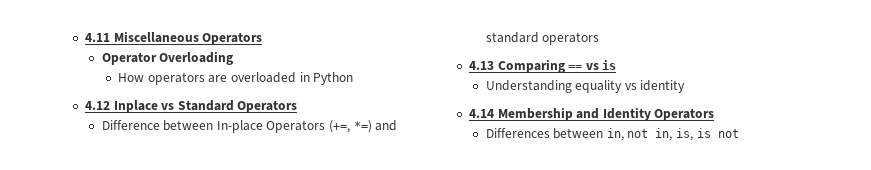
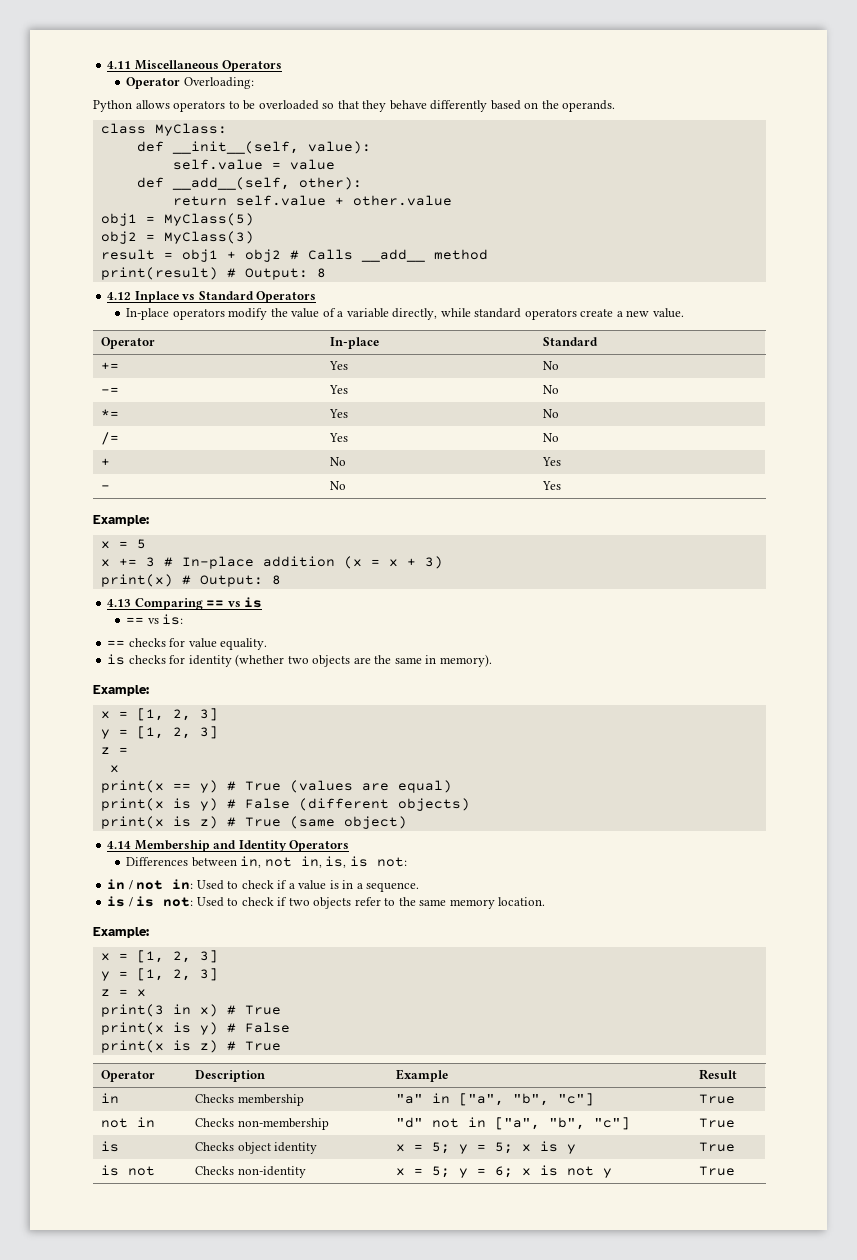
- Operator Overloading
- How operators are overloaded in Python
+ Operator Overloading:
+ Python allows operators to be overloaded so that they behave differently based on the operands.
+ class MyClass:
+ def __init__(self, value):
+ self.value = value
+ def __add__(self, other):
+ return self.value + other.value
+ obj1 = MyClass(5)
+ obj2 = MyClass(3)
+ result = obj1 + obj2 # Calls __add__ method
+ print(result) # Output: 8
- Difference between In-place Operators (+=, *=) and standard operators
+ In-place operators modify the value of a variable directly, while standard operators create a new value.
+ Operator | In-place | Standard
+ += | Yes | No
+ -= | Yes | No
+ *= | Yes | No
+ /= | Yes | No
+ + | No | Yes
+ - | No | Yes
+ Example:
+ x = 5
+ x += 3 # In-place addition (x = x + 3)
+ print(x) # Output: 8
- Understanding equality vs identity
+ == vs is:
+ == checks for value equality.
+ is checks for identity (whether two objects are the same in memory).
+ Example:
+ x = [1, 2, 3]
+ y = [1, 2, 3]
+ z =
+ x
+ print(x == y) # True (values are equal)
+ print(x is y) # False (different objects)
+ print(x is z) # True (same object)
- Differences between in, not in, is, is not
+ Differences between in, not in, is, is not:
+ in / not in: Used to check if a value is in a sequence.
+ is / is not: Used to check if two objects refer to the same memory location.
+ Example:
+ x = [1, 2, 3]
+ y = [1, 2, 3]
+ z = x
+ print(3 in x) # True
+ print(x is y) # False
+ print(x is z) # True
+ Operator | Description | Example | Result
+ in | Checks membership | "a" in ["a", "b", "c"] | True
+ not in | Checks non-membership | "d" not in ["a", "b", "c"] | True
+ is | Checks object identity | x = 5; y = 5; x is y | True
+ is not | Checks non-identity | x = 5; y = 6; x is not y | True

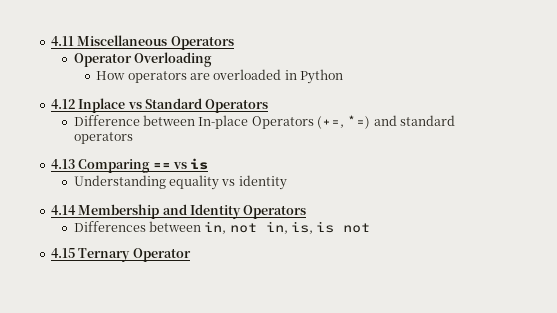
- Operator Overloading:
- Python allows operators to be overloaded so that they behave differently based on the operands.
- class MyClass:
- def __init__(self, value):
- self.value = value
- def __add__(self, other):
- return self.value + other.value
- obj1 = MyClass(5)
- obj2 = MyClass(3)
- result = obj1 + obj2 # Calls __add__ method
- print(result) # Output: 8
+ Operator Overloading
+ How operators are overloaded in Python
- In-place operators modify the value of a variable directly, while standard operators create a new value.
- Operator | In-place | Standard
- += | Yes | No
- -= | Yes | No
- *= | Yes | No
- /= | Yes | No
- + | No | Yes
- - | No | Yes
- Example:
- x = 5
- x += 3 # In-place addition (x = x + 3)
- print(x) # Output: 8
+ Difference between In-place Operators (+=, *=) and standard operators
- == vs is:
- == checks for value equality.
- is checks for identity (whether two objects are the same in memory).
- Example:
- x = [1, 2, 3]
- y = [1, 2, 3]
- z =
- x
- print(x == y) # True (values are equal)
- print(x is y) # False (different objects)
- print(x is z) # True (same object)
+ Understanding equality vs identity
- Differences between in, not in, is, is not:
- in / not in: Used to check if a value is in a sequence.
- is / is not: Used to check if two objects refer to the same memory location.
- Example:
- x = [1, 2, 3]
- y = [1, 2, 3]
- z = x
- print(3 in x) # True
- print(x is y) # False
- print(x is z) # True
- Operator | Description | Example | Result
- in | Checks membership | "a" in ["a", "b", "c"] | True
- not in | Checks non-membership | "d" not in ["a", "b", "c"] | True
- is | Checks object identity | x = 5; y = 5; x is y | True
- is not | Checks non-identity | x = 5; y = 6; x is not y | True
+ Differences between in, not in, is, is not
+ 4.15 Ternary Operator

